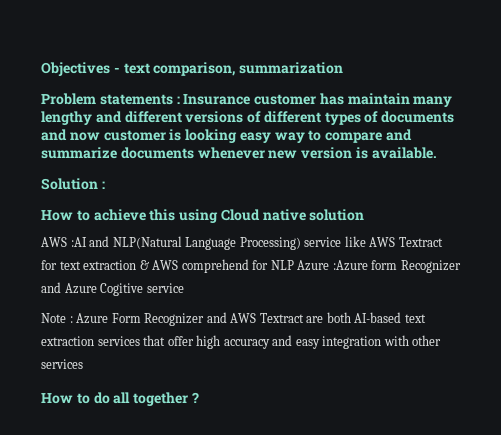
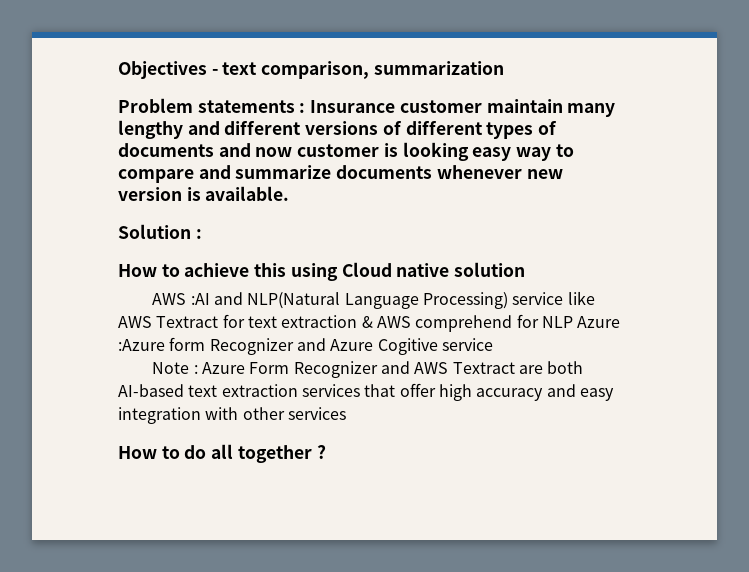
- Problem statements : Insurance customer has maintain many lengthy and different versions of different types of documents and now customer is looking easy way to compare and summarize documents whenever new version is available.
+ Problem statements : Insurance customer maintain many lengthy and different versions of different types of documents and now customer is looking easy way to compare and summarize documents whenever new version is available.

